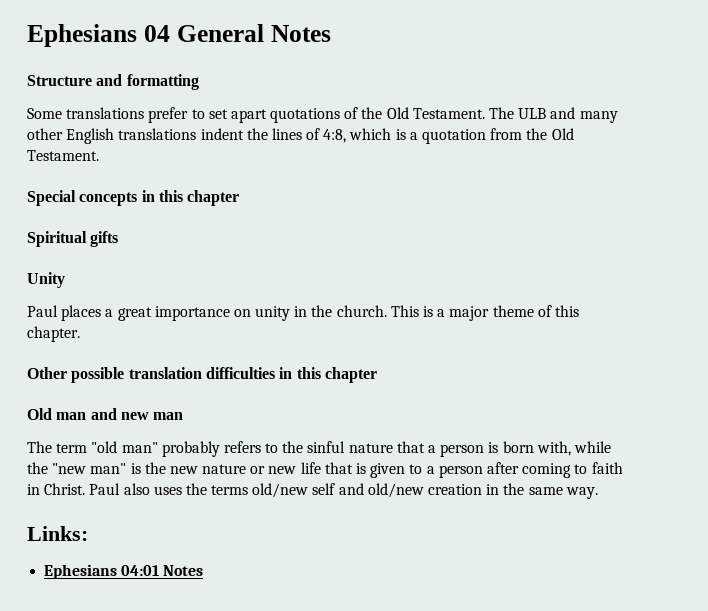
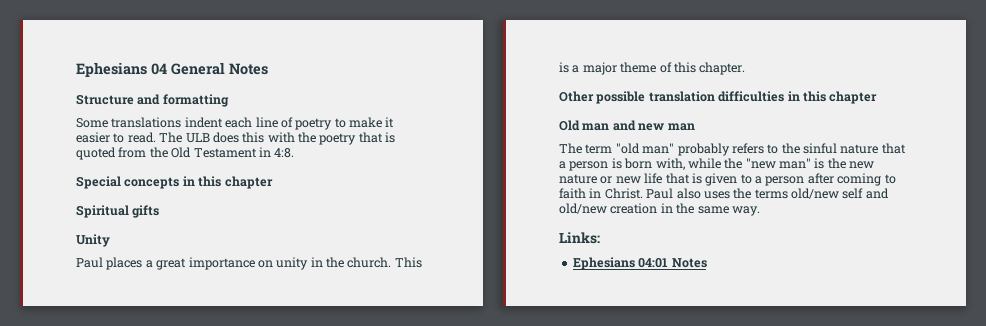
- Some translations prefer to set apart quotations of the Old Testament. The ULB and many other English translations indent the lines of 4:8, which is a quotation from the Old Testament.
+ Some translations indent each line of poetry to make it easier to read. The ULB does this with the poetry that is quoted from the Old Testament in 4:8.

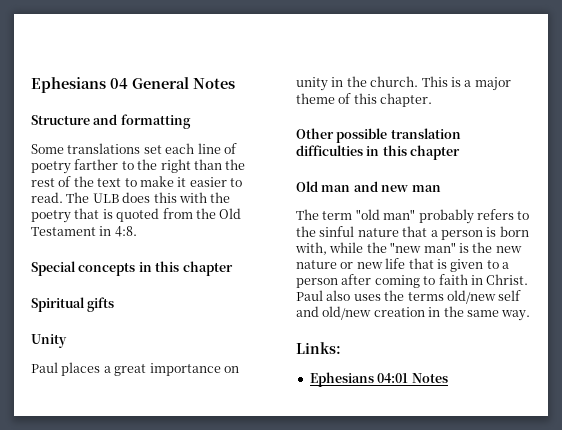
- Some translations indent each line of poetry to make it easier to read.
+ Some translations set each line of poetry farther to the right than the rest of the text to make it easier to read.

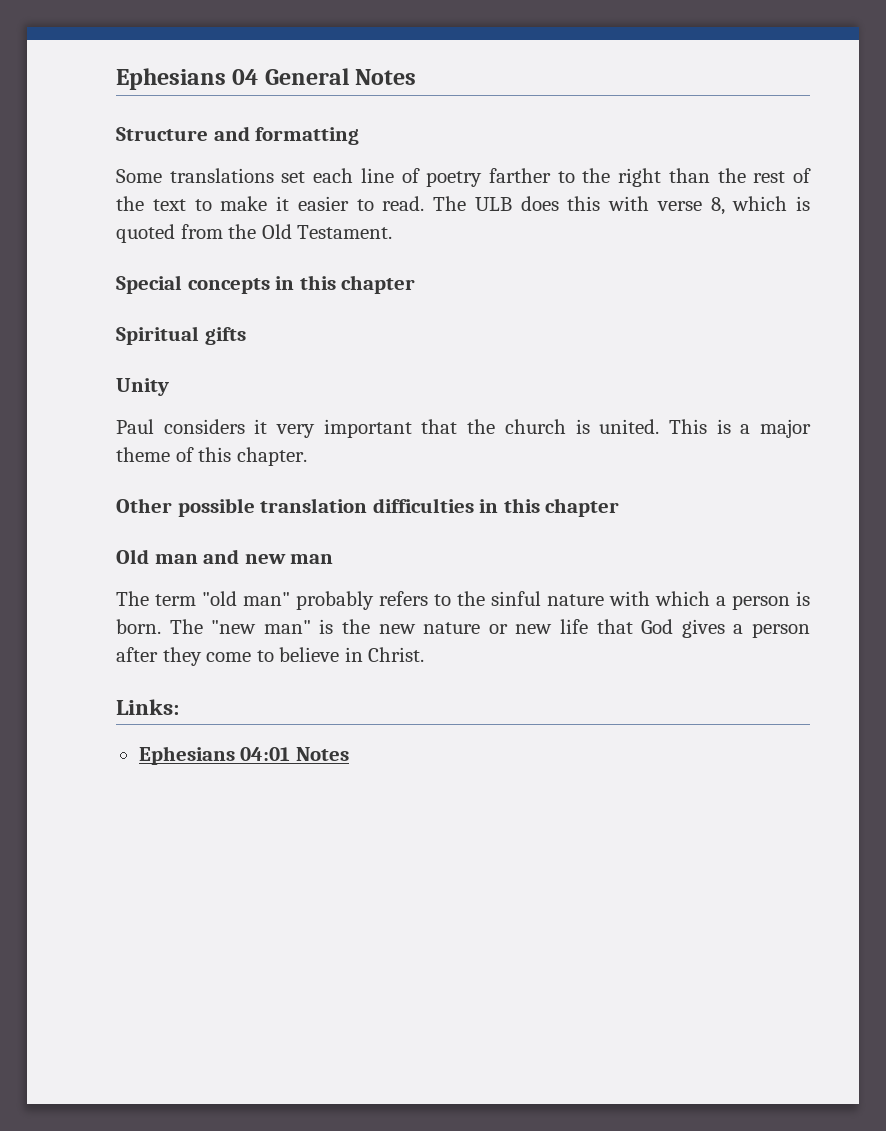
- The ULB does this with the poetry that is quoted from the Old Testament in 4:8.
+ The ULB does this with verse 8, which is quoted from the Old Testament.
- Paul places a great importance on unity in the church.
+ Paul considers it very important that the church is united.
- The term "old man" probably refers to the sinful nature that a person is born with, while the "new man" is the new nature or new life that is given to a person after coming to faith in Christ. Paul also uses the terms old/new self and old/new creation in the same way.
+ The term "old man" probably refers to the sinful nature with which a person is born. The "new man" is the new nature or new life that God gives a person after they come to believe in Christ.

